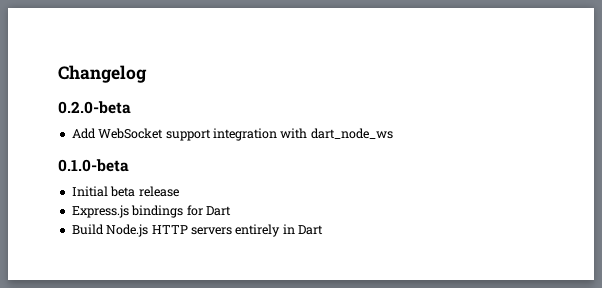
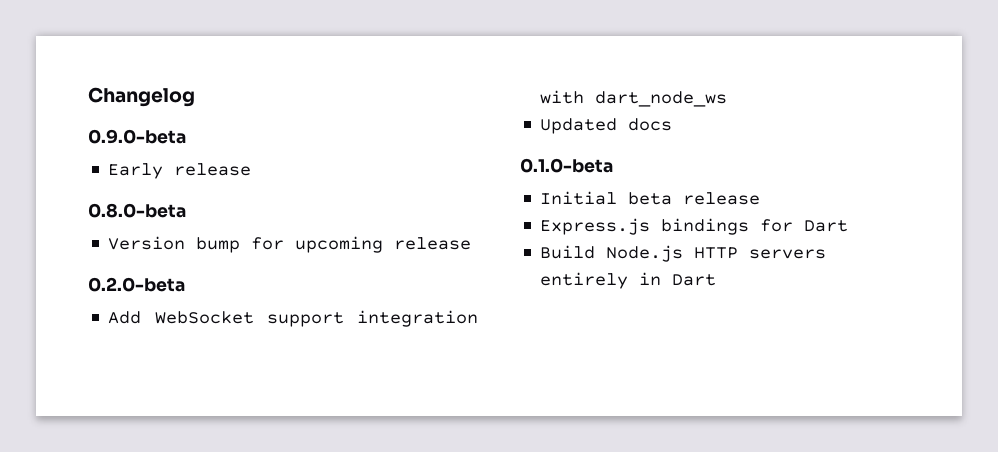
+ 0.9.0-beta
+ Early release
+ 0.8.0-beta
+ Version bump for upcoming release
+ Updated docs

